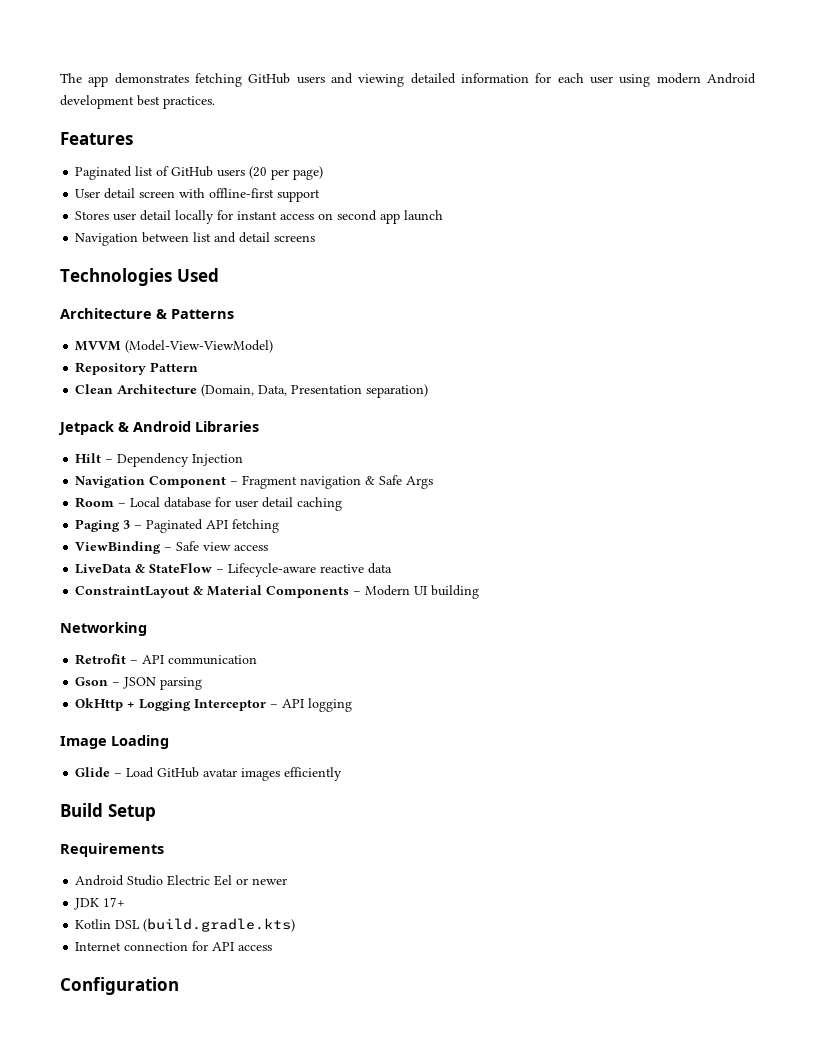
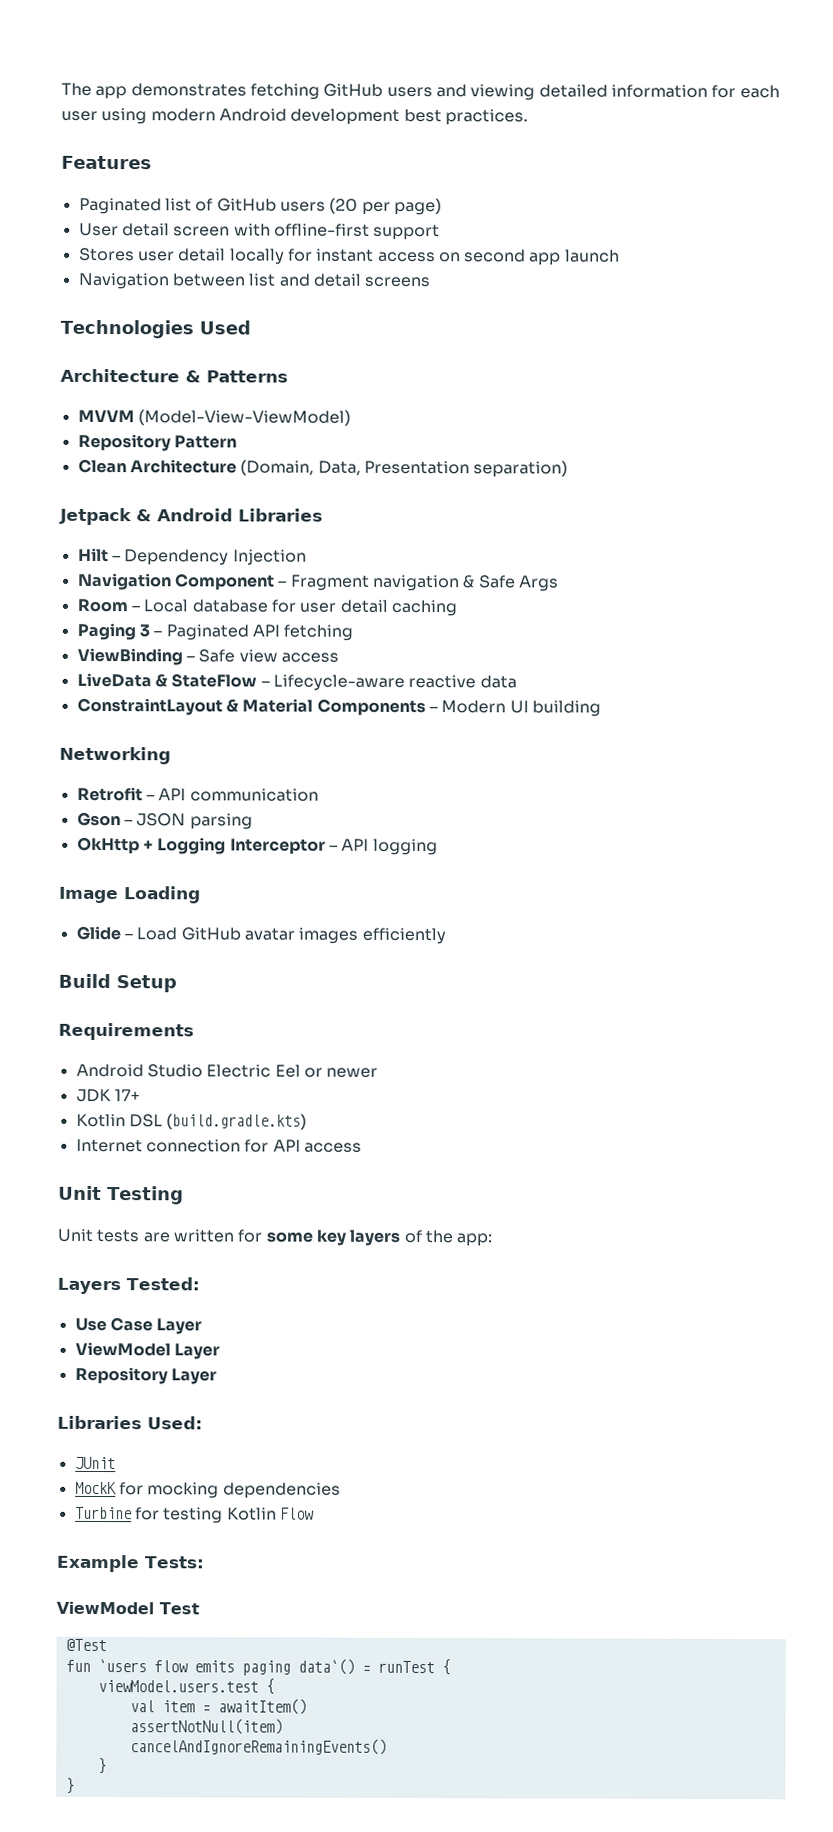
- Configuration
+ Unit Testing
+ Unit tests are written for some key layers of the app:
+ Layers Tested:
+ Use Case Layer
+ ViewModel Layer
+ Repository Layer
+ Libraries Used:
+ JUnit
+ MockK for mocking dependencies
+ Turbine for testing Kotlin Flow
+ Example Tests:
+ ViewModel Test
+ @Test
+ fun `users flow emits paging data`() = runTest {
+ viewModel.users.test {
+ val item = awaitItem()
+ assertNotNull(item)
+ cancelAndIgnoreRemainingEvents()
+ }
+ }

